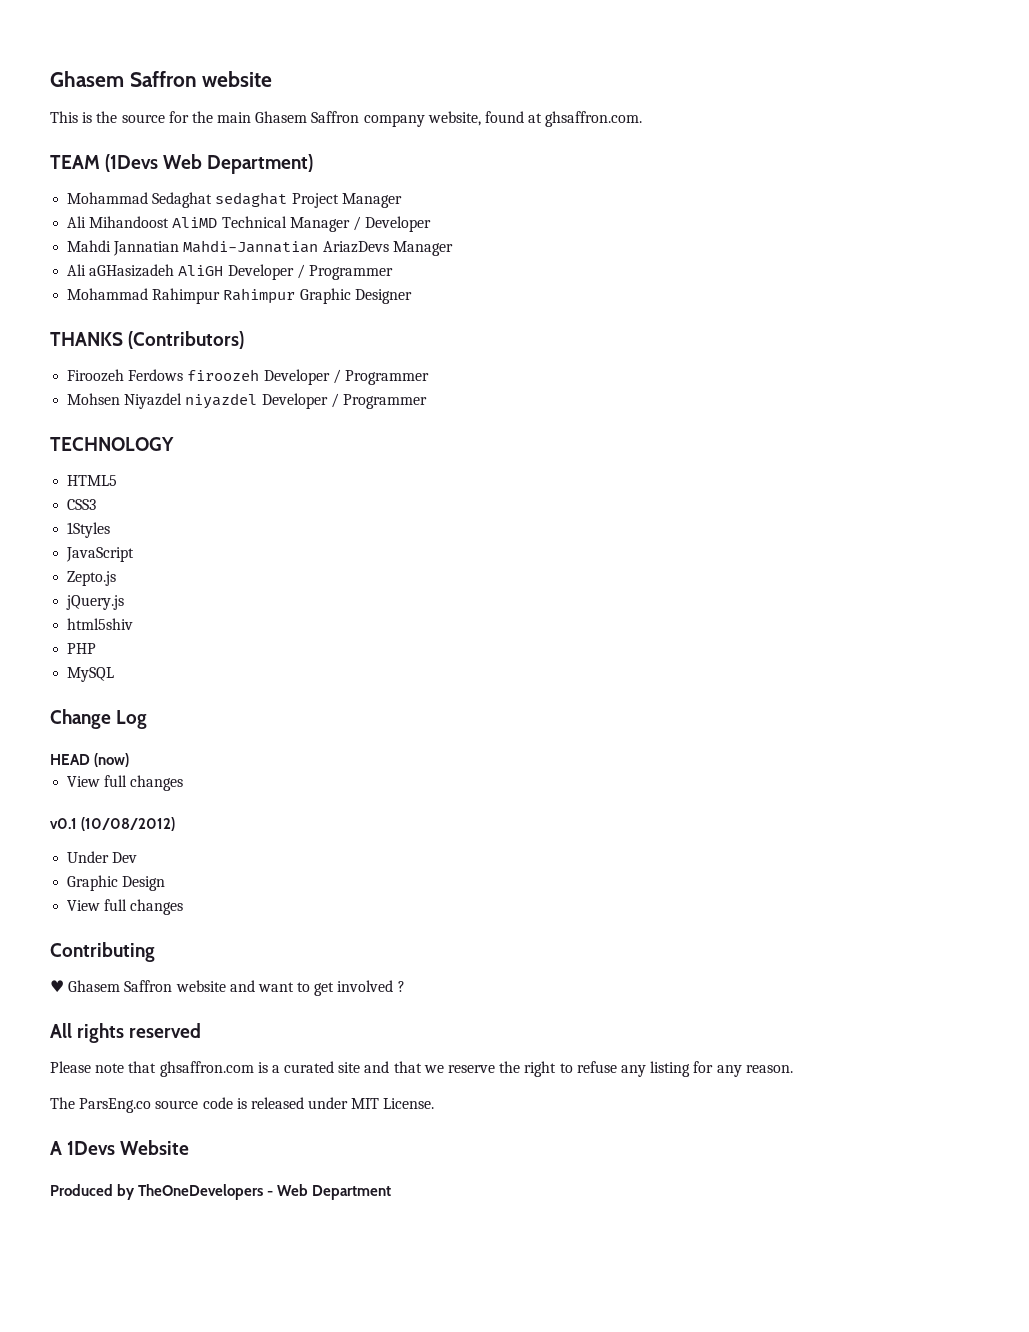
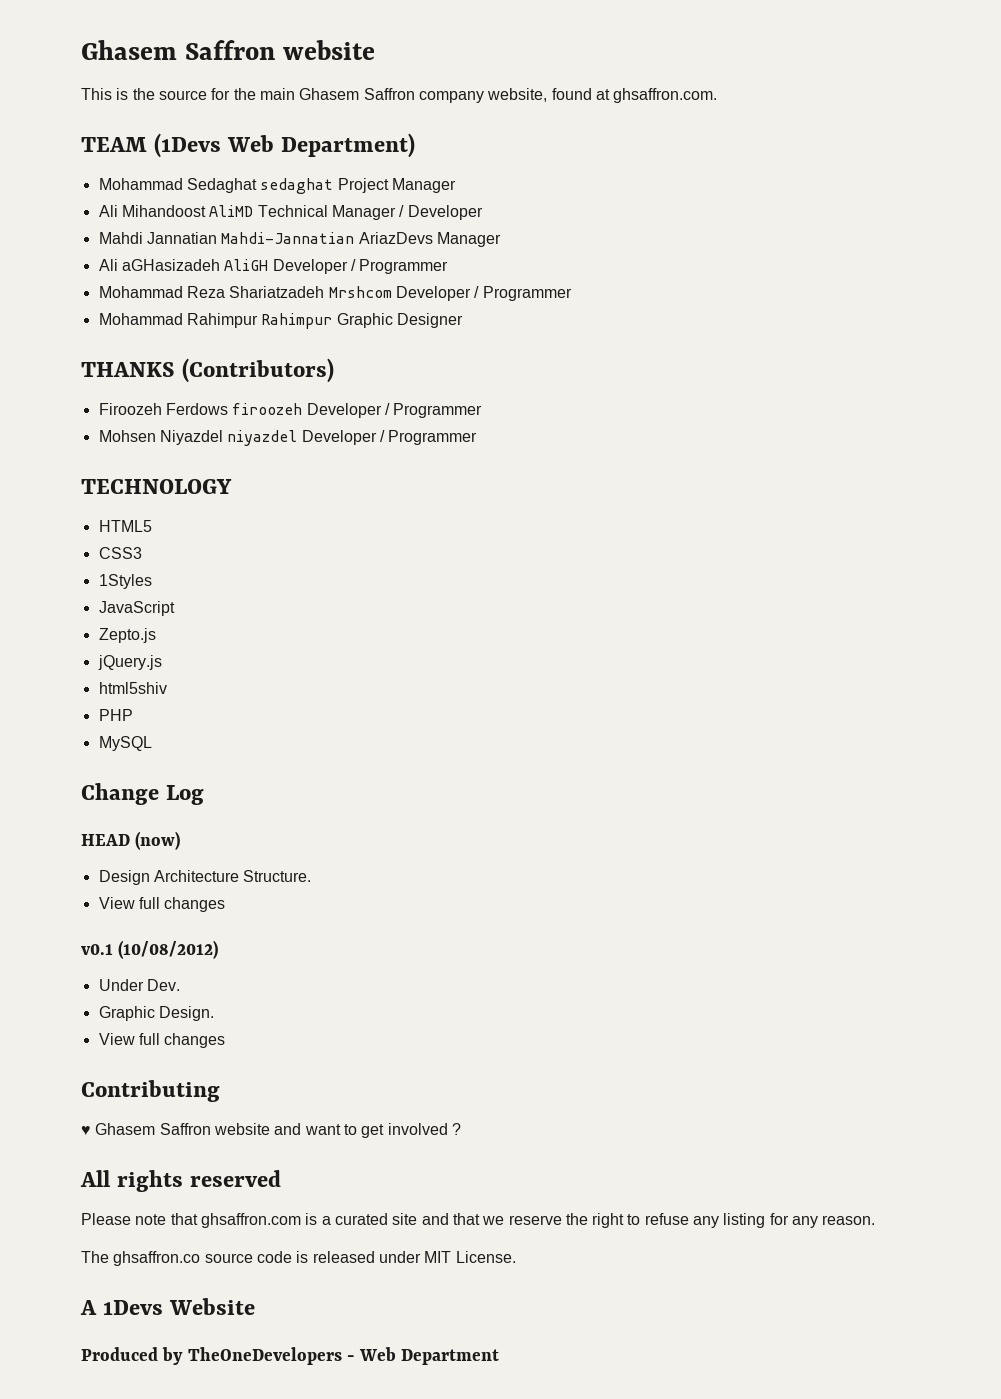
+ Mohammad Reza Shariatzadeh Mrshcom Developer / Programmer
+ Design Architecture Structure.
- Under Dev
- Graphic Design
+ Under Dev.
+ Graphic Design.
- The ParsEng.co source code is released under MIT License.
+ The ghsaffron.co source code is released under MIT License.

